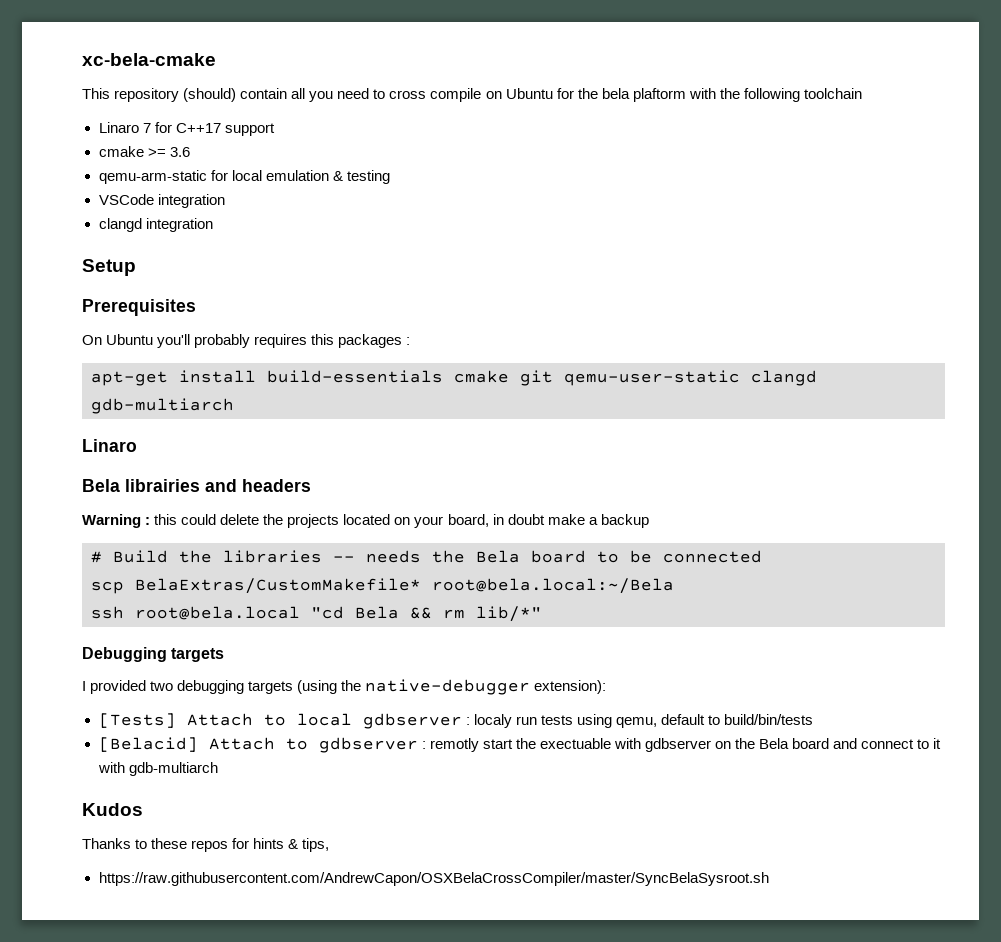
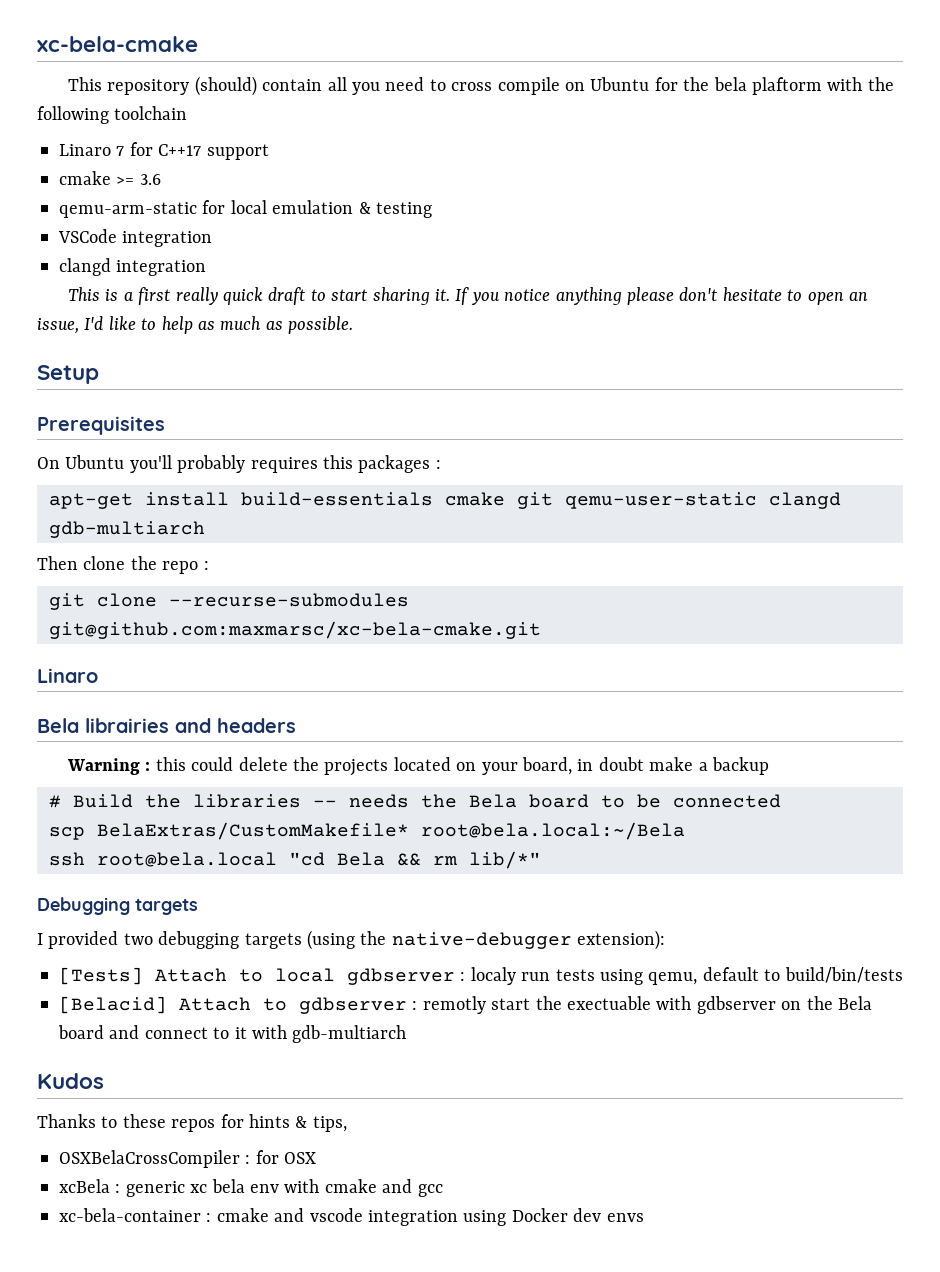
+ This is a first really quick draft to start sharing it. If you notice anything please don't hesitate to open an issue, I'd like to help as much as possible.
+ Then clone the repo :
+ git clone --recurse-submodules git@github.com:maxmarsc/xc-bela-cmake.git
- https://raw.githubusercontent.com/AndrewCapon/OSXBelaCrossCompiler/master/SyncBelaSysroot.sh
+ OSXBelaCrossCompiler : for OSX
+ xcBela : generic xc bela env with cmake and gcc
+ xc-bela-container : cmake and vscode integration using Docker dev envs

